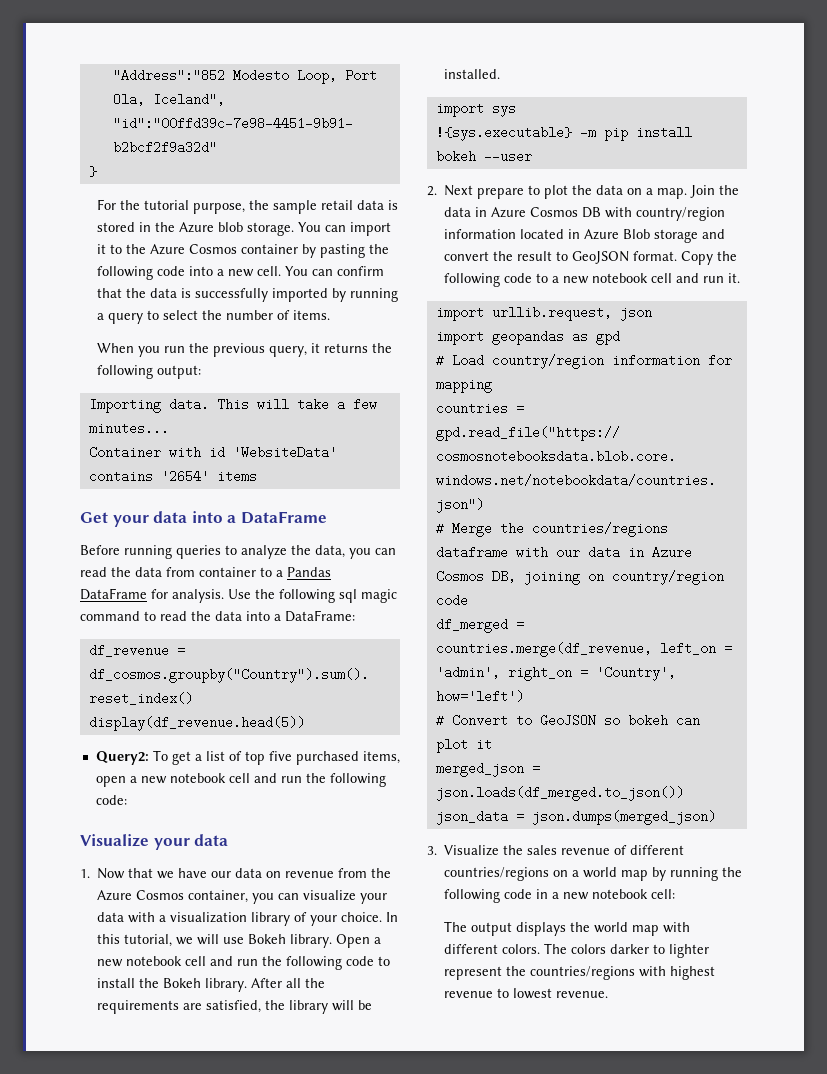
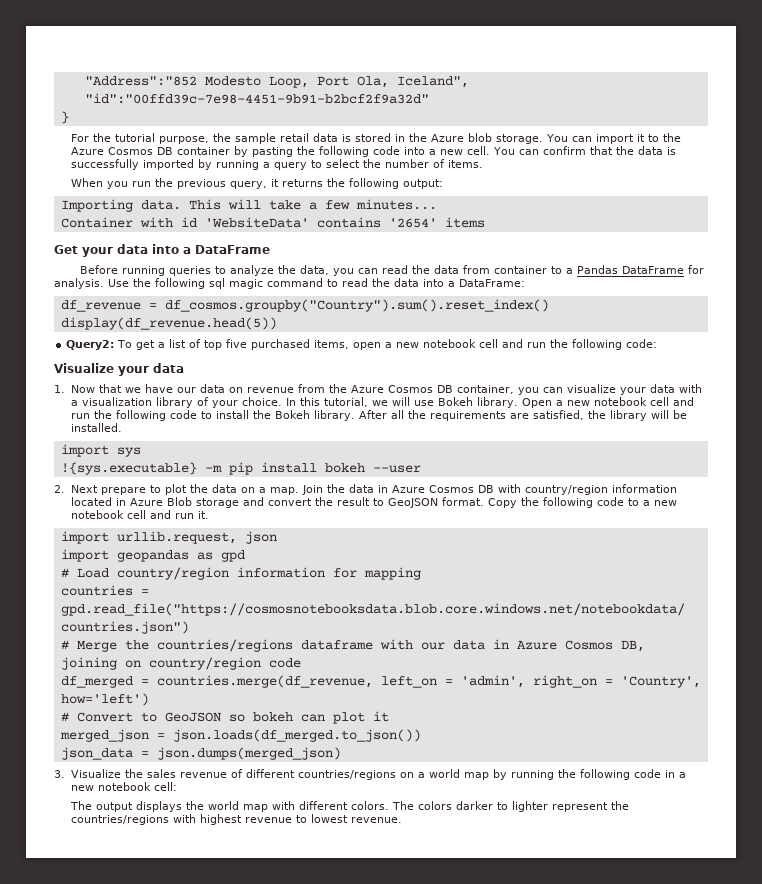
- You can import it to the Azure Cosmos container by pasting the following code into a new cell.
+ You can import it to the Azure Cosmos DB container by pasting the following code into a new cell.
- 1. Now that we have our data on revenue from the Azure Cosmos container, you can visualize your data with a visualization library of your choice.
+ 1. Now that we have our data on revenue from the Azure Cosmos DB container, you can visualize your data with a visualization library of your choice.

